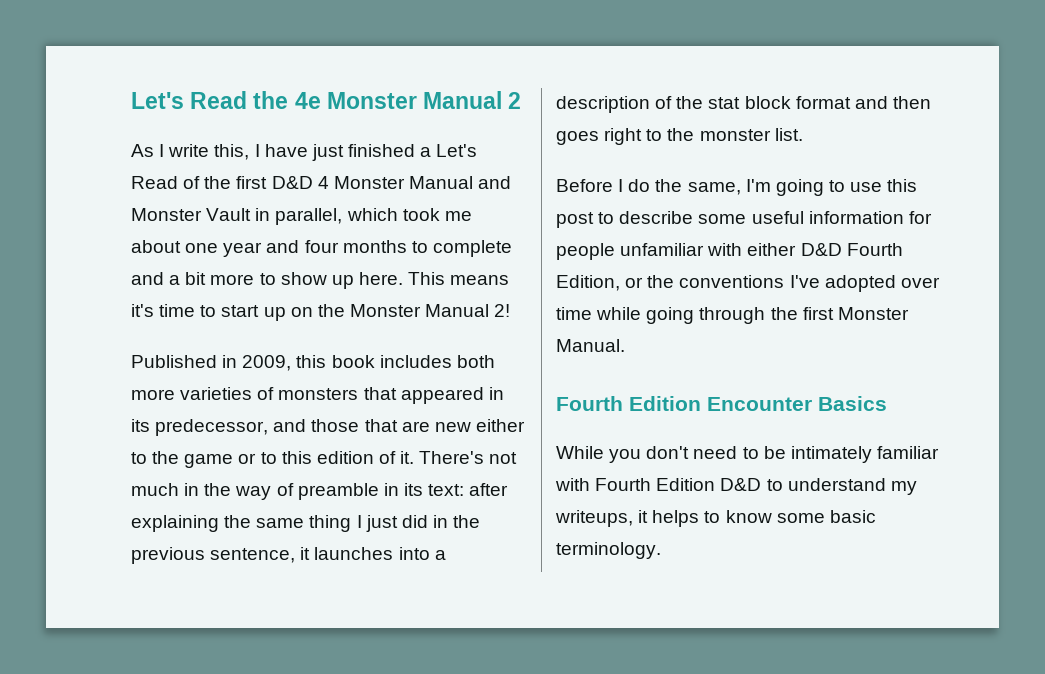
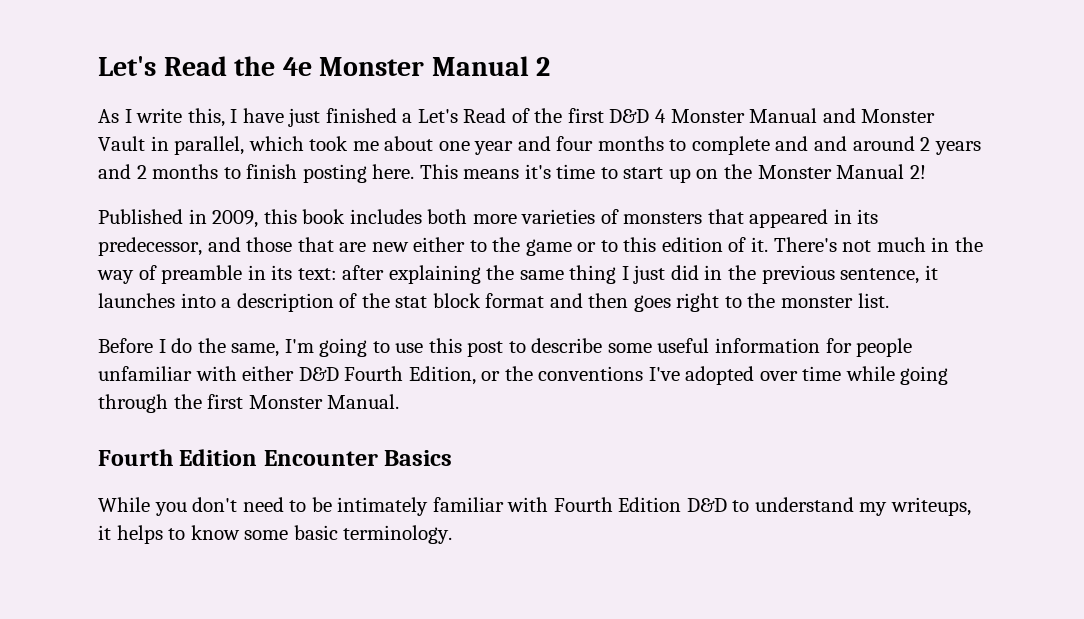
- As I write this, I have just finished a Let's Read of the first D&D 4 Monster Manual and Monster Vault in parallel, which took me about one year and four months to complete and a bit more to show up here.
+ As I write this, I have just finished a Let's Read of the first D&D 4 Monster Manual and Monster Vault in parallel, which took me about one year and four months to complete and and around 2 years and 2 months to finish posting here.

